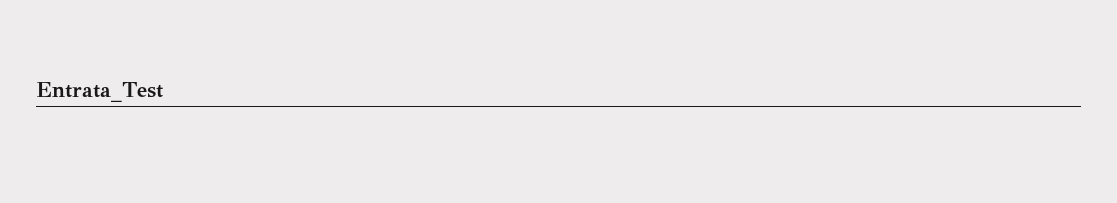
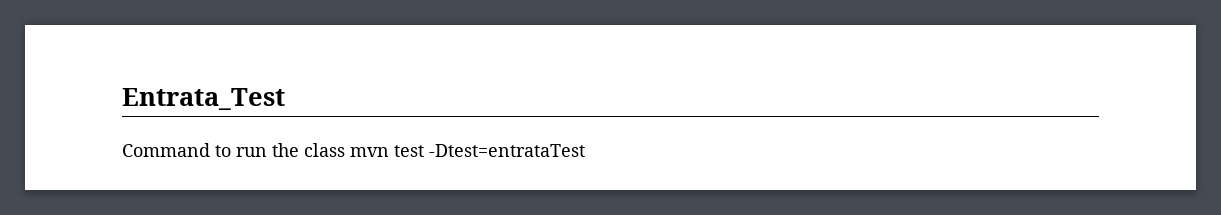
+ Command to run the class mvn test -Dtest=entrataTest

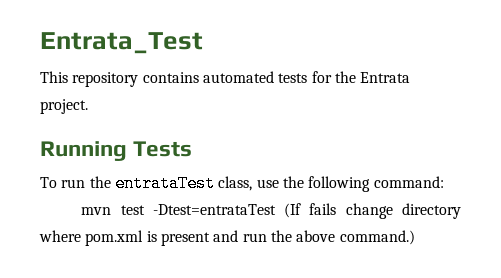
- Command to run the class mvn test -Dtest=entrataTest
+ This repository contains automated tests for the Entrata project.
+ Running Tests
+ To run the entrataTest class, use the following command:
+ mvn test -Dtest=entrataTest (If fails change directory where pom.xml is present and run the above command.)

